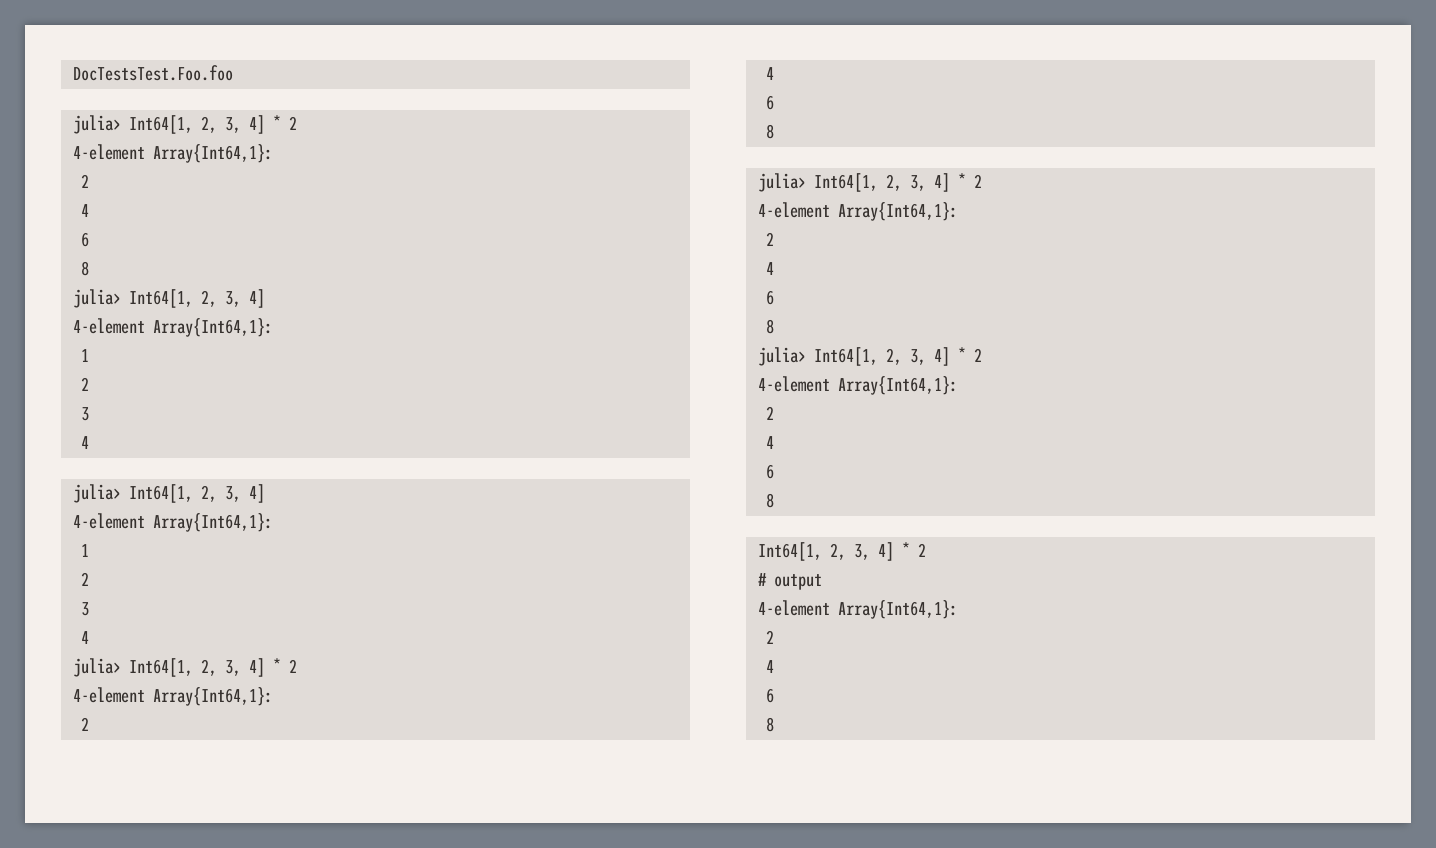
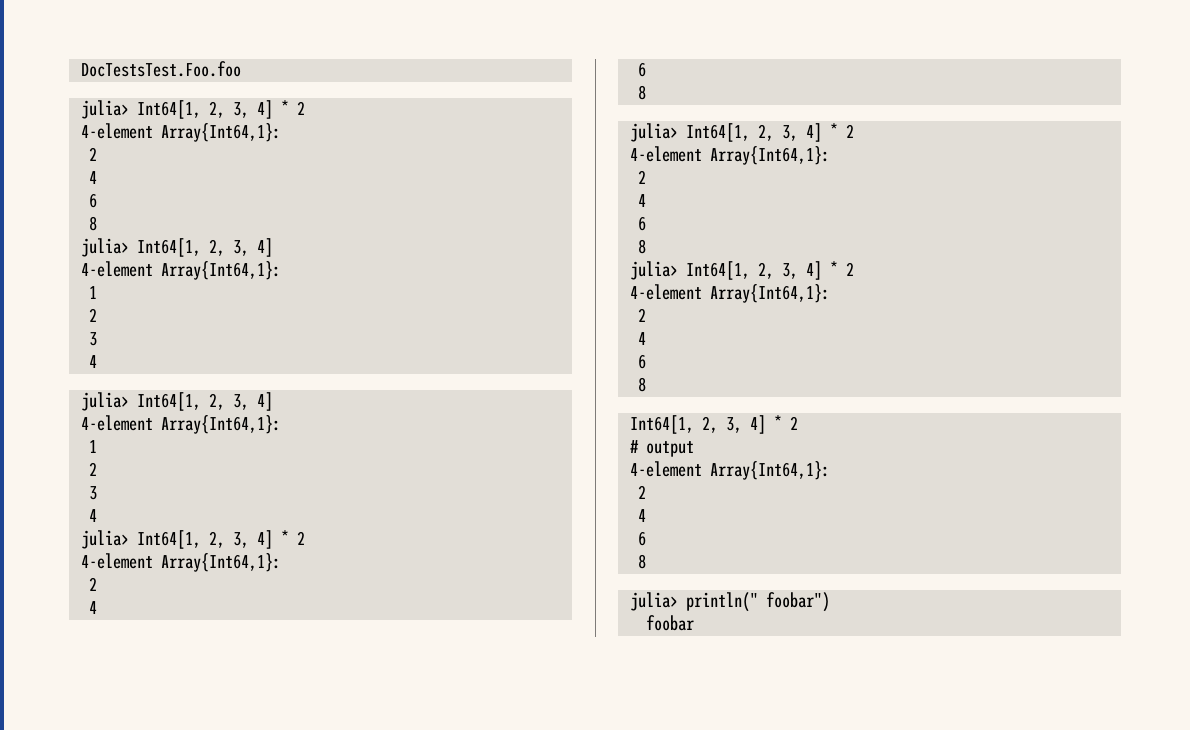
+ julia> println(" foobar")
+ foobar

